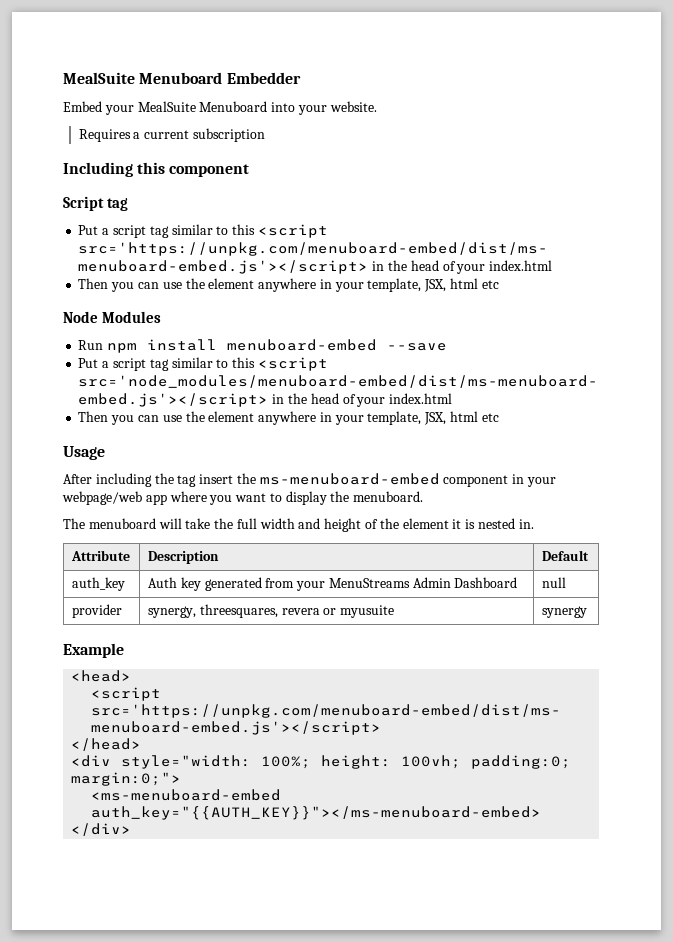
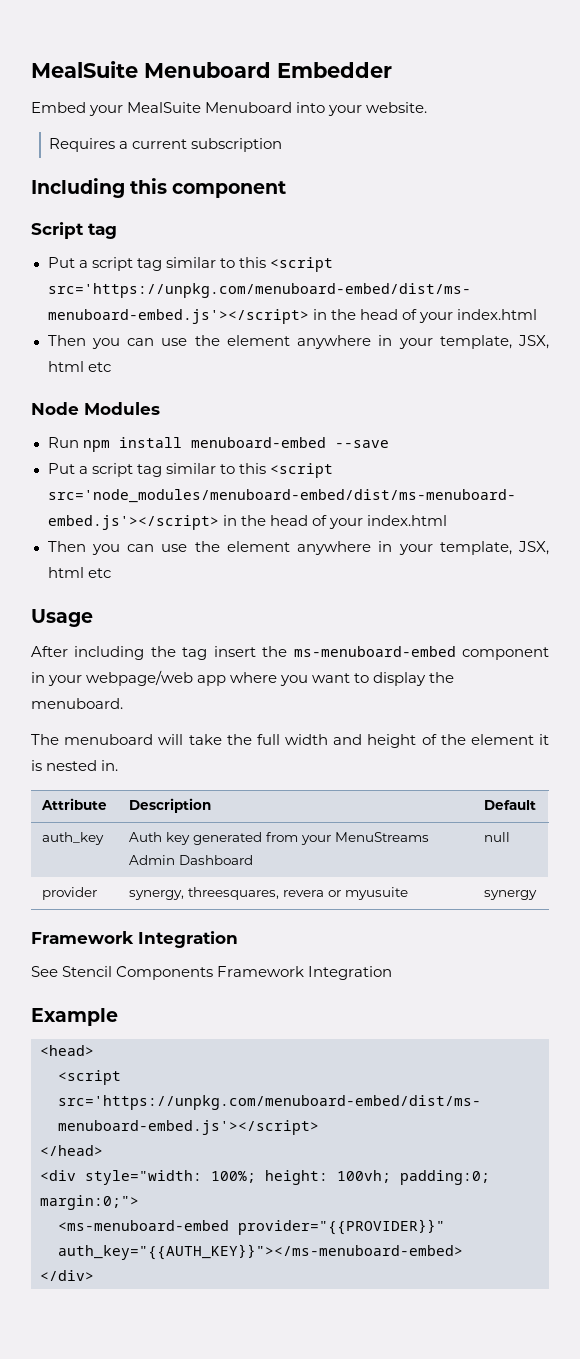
  provider | synergy, threesquares, revera or myusuite | synergy
+ Framework Integration
+ See Stencil Components Framework Integration
- <ms-menuboard-embed auth_key="{{AUTH_KEY}}"></ms-menuboard-embed>
+ <ms-menuboard-embed provider="{{PROVIDER}}" auth_key="{{AUTH_KEY}}"></ms-menuboard-embed>

